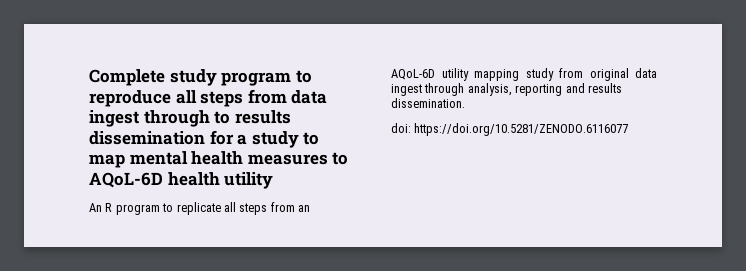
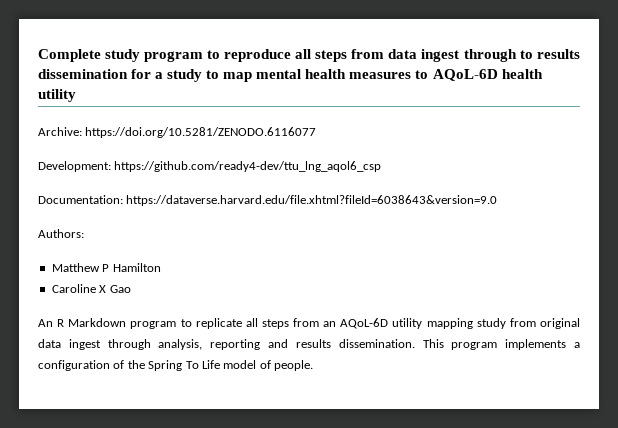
+ Archive: https://doi.org/10.5281/ZENODO.6116077
+ Development: https://github.com/ready4-dev/ttu_lng_aqol6_csp
+ Documentation: https://dataverse.harvard.edu/file.xhtml?fileId=6038643&version=9.0
+ Authors:
+ Matthew P Hamilton
+ Caroline X Gao
- An R program to replicate all steps from an AQoL-6D utility mapping study from original data ingest through analysis, reporting and results dissemination.
- doi: https://doi.org/10.5281/ZENODO.6116077
+ An R Markdown program to replicate all steps from an AQoL-6D utility mapping study from original data ingest through analysis, reporting and results dissemination. This program implements a configuration of the Spring To Life model of people.

